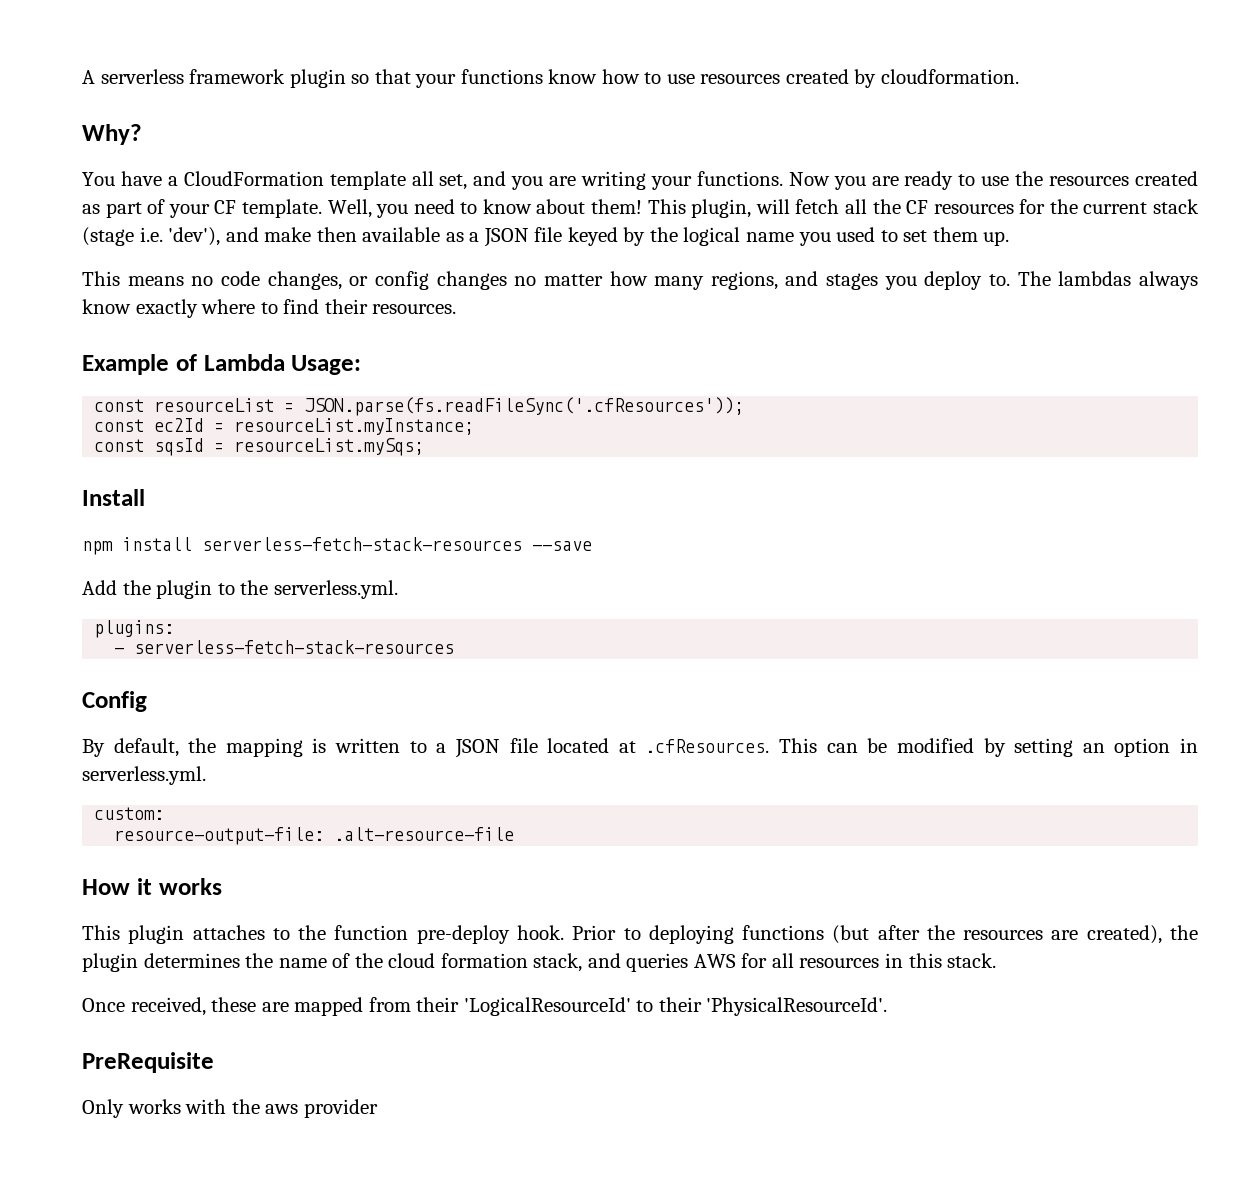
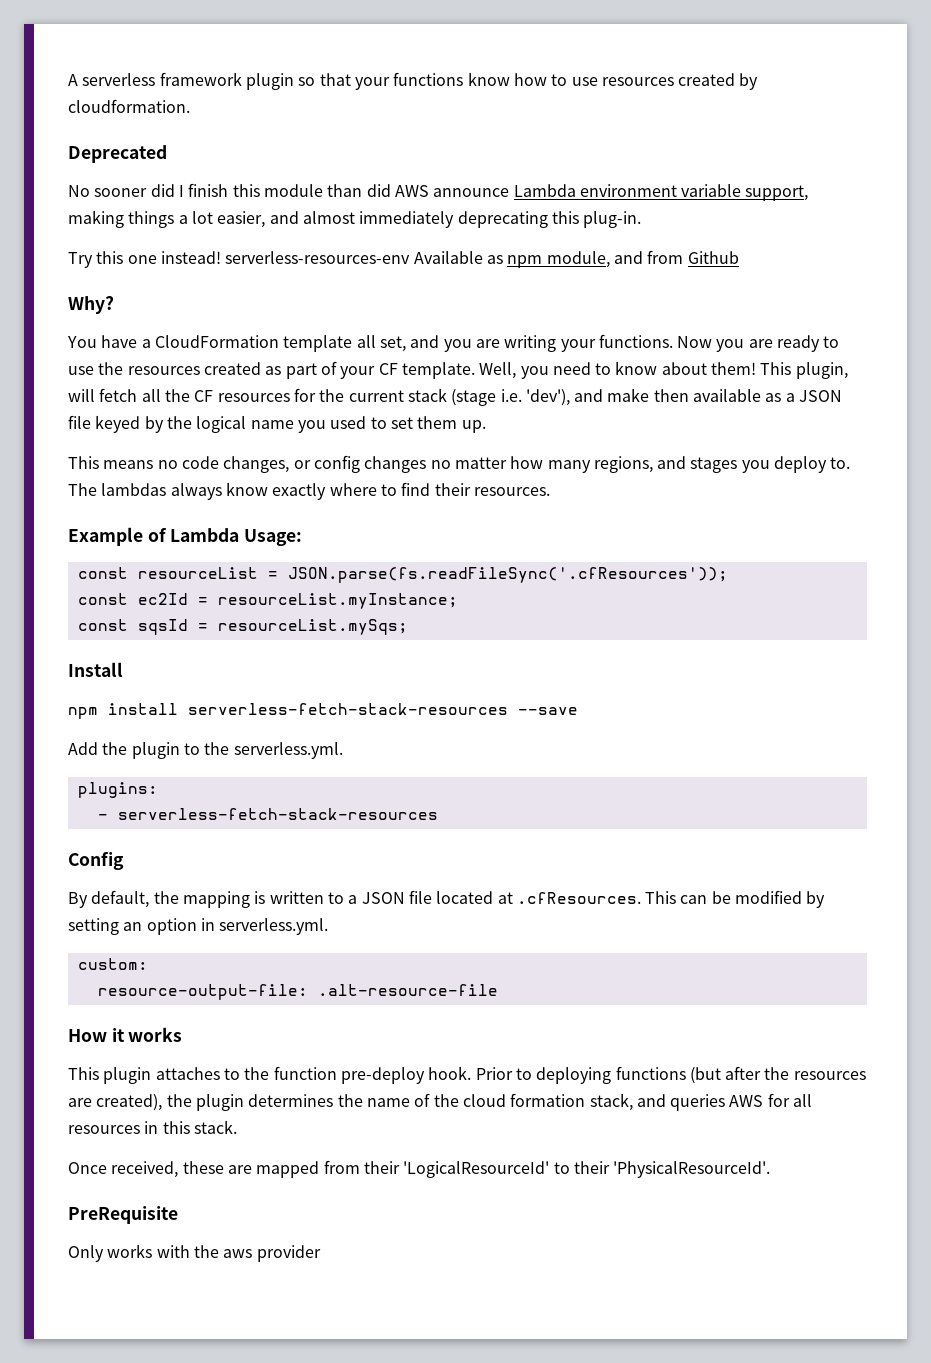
+ Deprecated
+ No sooner did I finish this module than did AWS announce Lambda environment variable support, making things a lot easier, and almost immediately deprecating this plug-in.
+ Try this one instead! serverless-resources-env Available as npm module, and from Github

